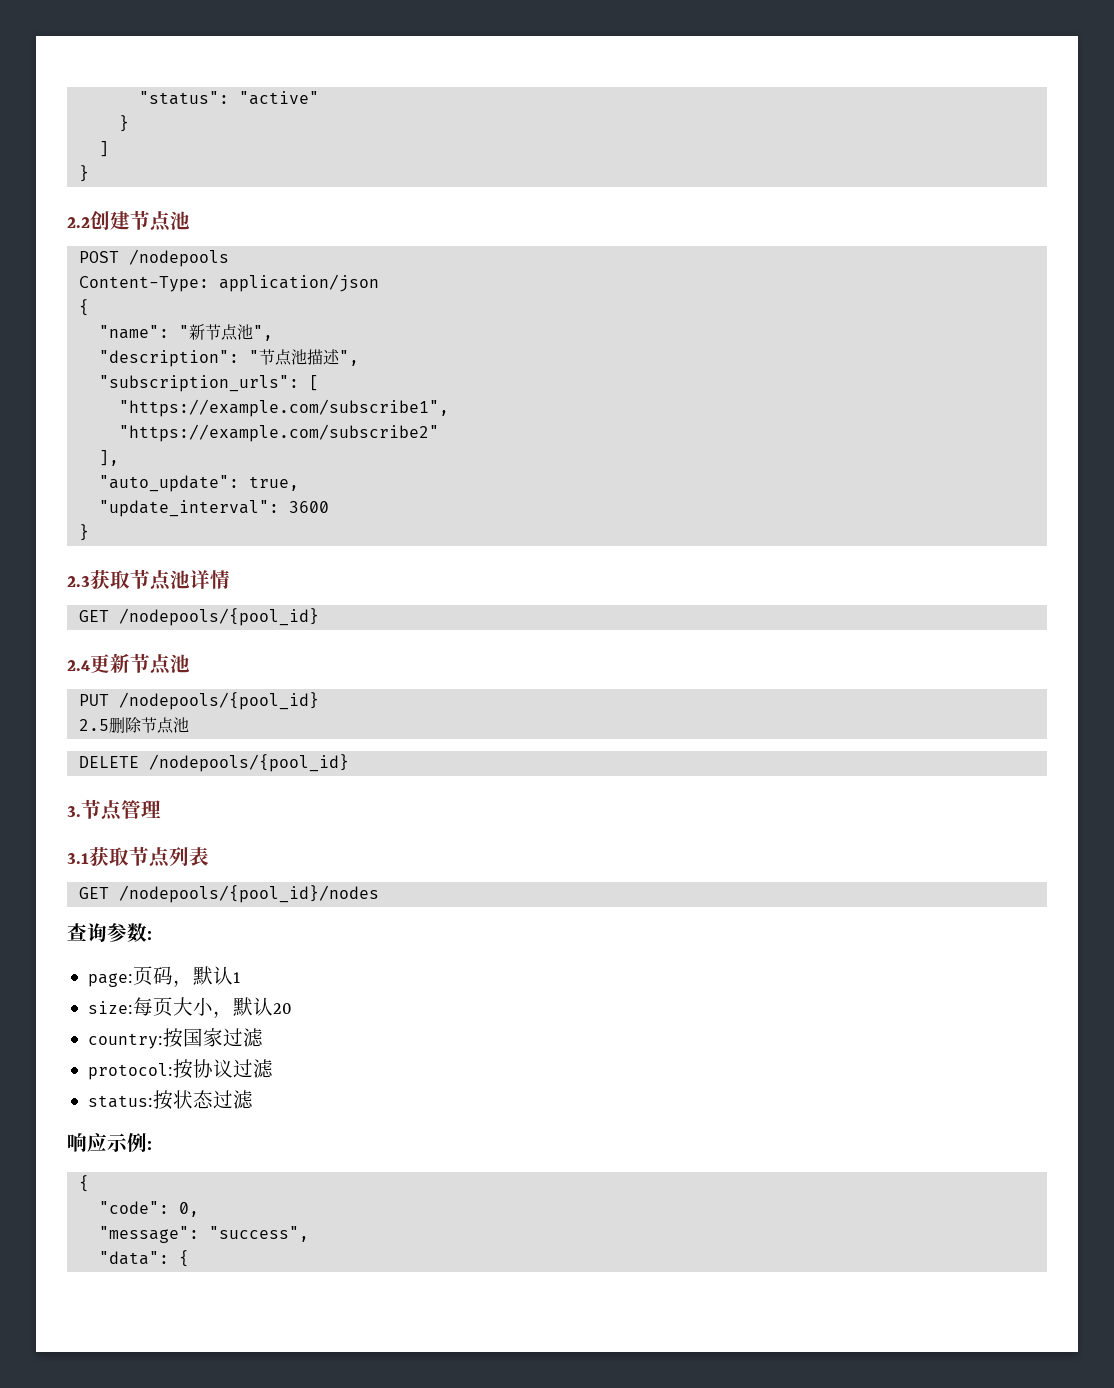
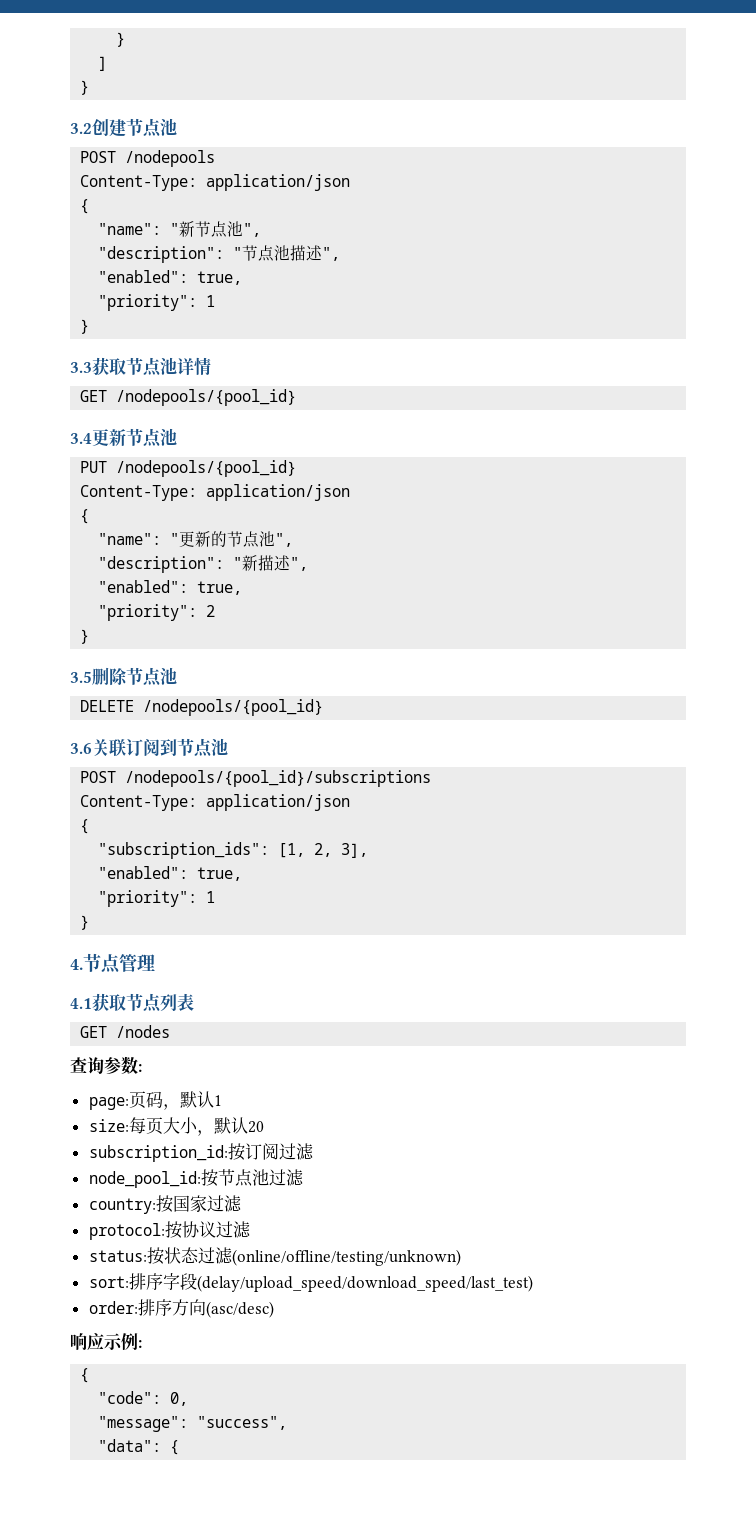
- "status": "active"
- 2.2创建节点池
+ 3.2创建节点池
  "description": "节点池描述",
- "subscription_urls": [
- "https://example.com/subscribe1",
- "https://example.com/subscribe2"
- ],
- "auto_update": true,
- "update_interval": 3600
+ "enabled": true,
+ "priority": 1
  }
- 2.3获取节点池详情
+ 3.3获取节点池详情
- 2.4更新节点池
+ 3.4更新节点池
  PUT /nodepools/{pool_id}
- 2.5删除节点池
+ Content-Type: application/json
+ {
+ "name": "更新的节点池",
+ "description": "新描述",
+ "enabled": true,
+ "priority": 2
+ }
+ 3.5删除节点池
- 3.节点管理
+ 3.6关联订阅到节点池
+ POST /nodepools/{pool_id}/subscriptions
+ Content-Type: application/json
+ {
+ "subscription_ids": [1, 2, 3],
+ "enabled": true,
+ "priority": 1
+ }
+ 4.节点管理
- 3.1获取节点列表
+ 4.1获取节点列表
- GET /nodepools/{pool_id}/nodes
+ GET /nodes
+ subscription_id:按订阅过滤
+ node_pool_id:按节点池过滤
- status:按状态过滤
+ status:按状态过滤(online/offline/testing/unknown)
+ sort:排序字段(delay/upload_speed/download_speed/last_test)
+ order:排序方向(asc/desc)

